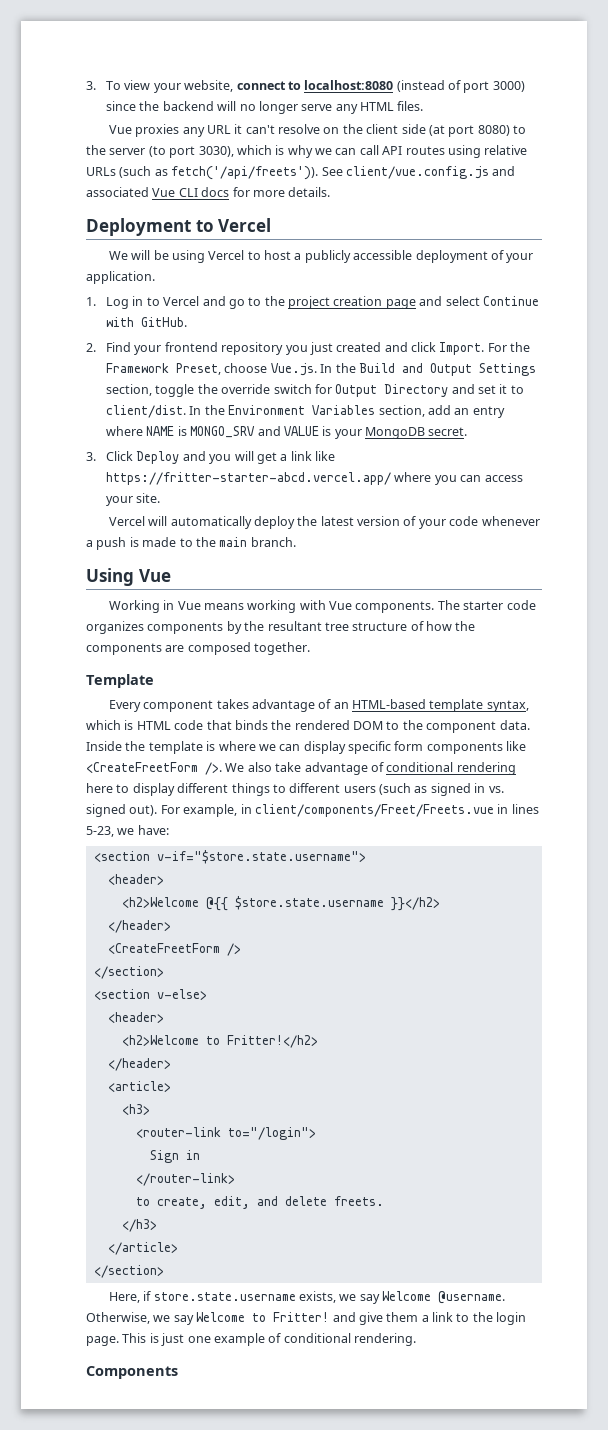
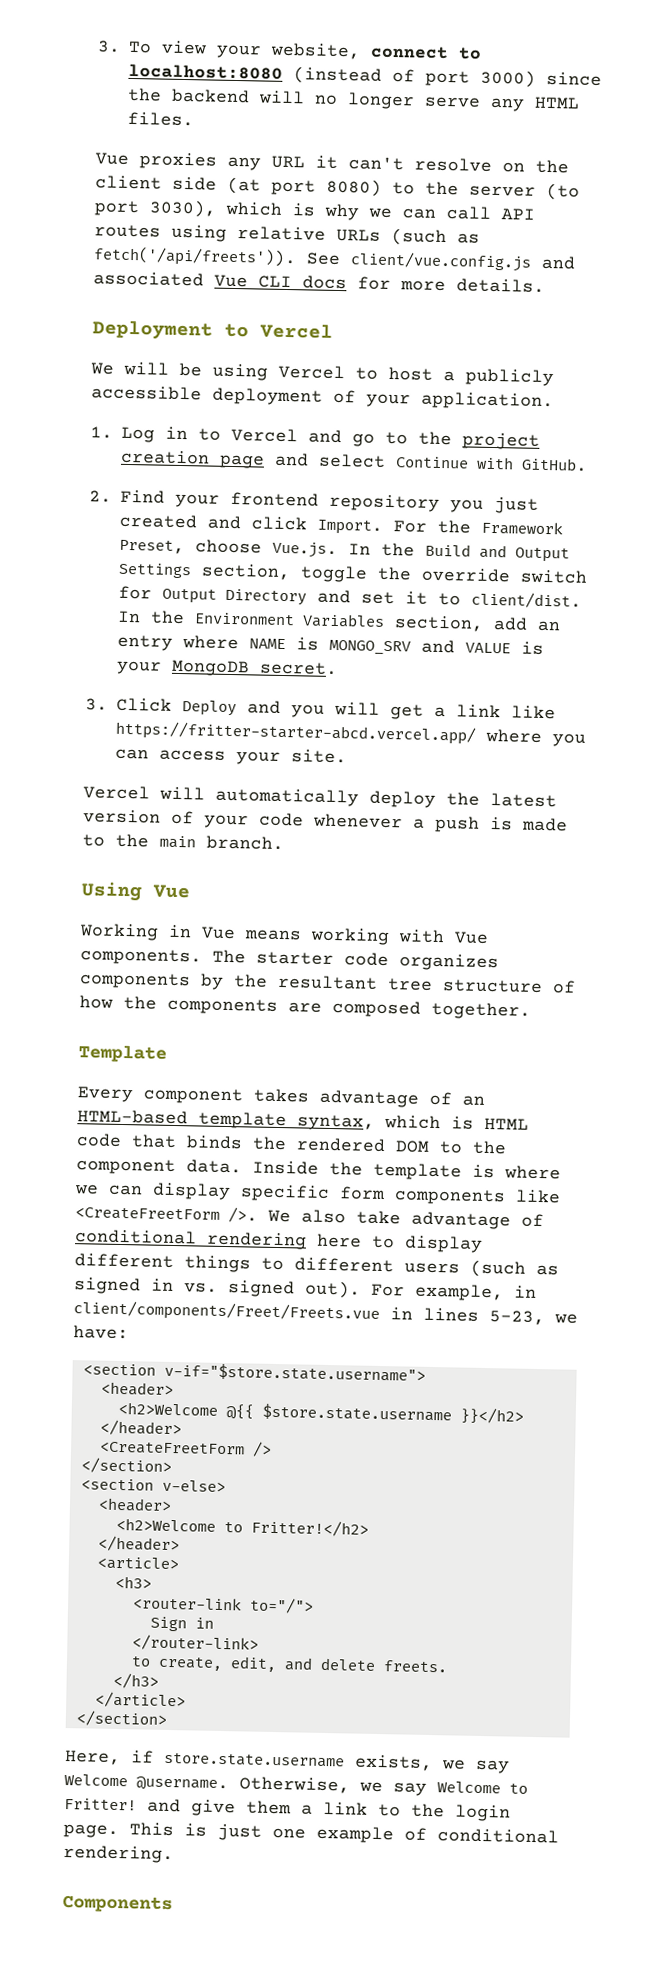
- <router-link to="/login">
+ <router-link to="/">

